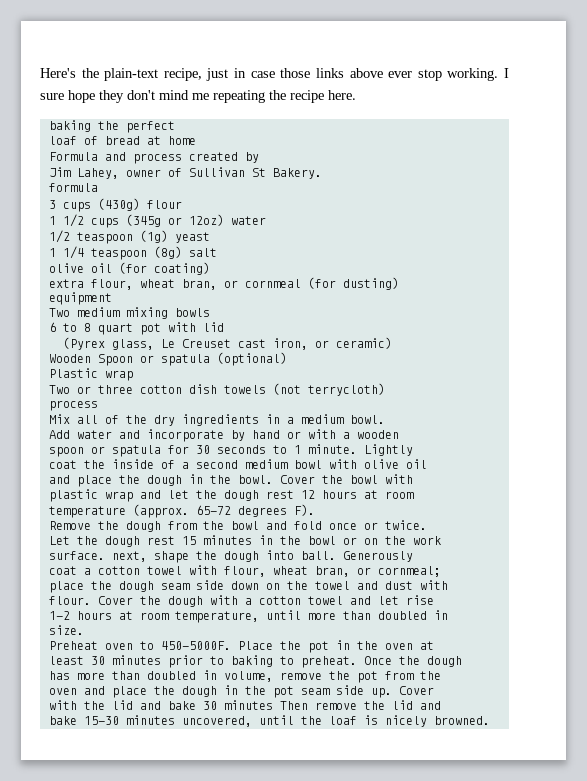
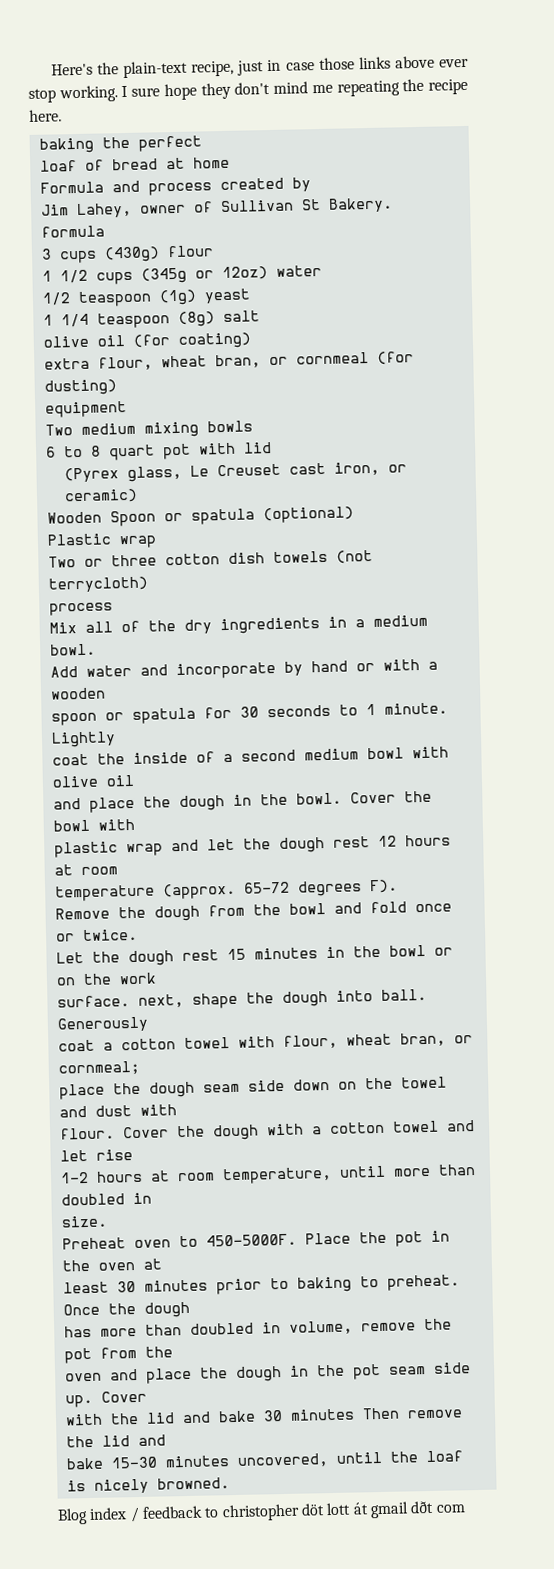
+ Blog index / feedback to christopher döt lott át gmail dðt com

